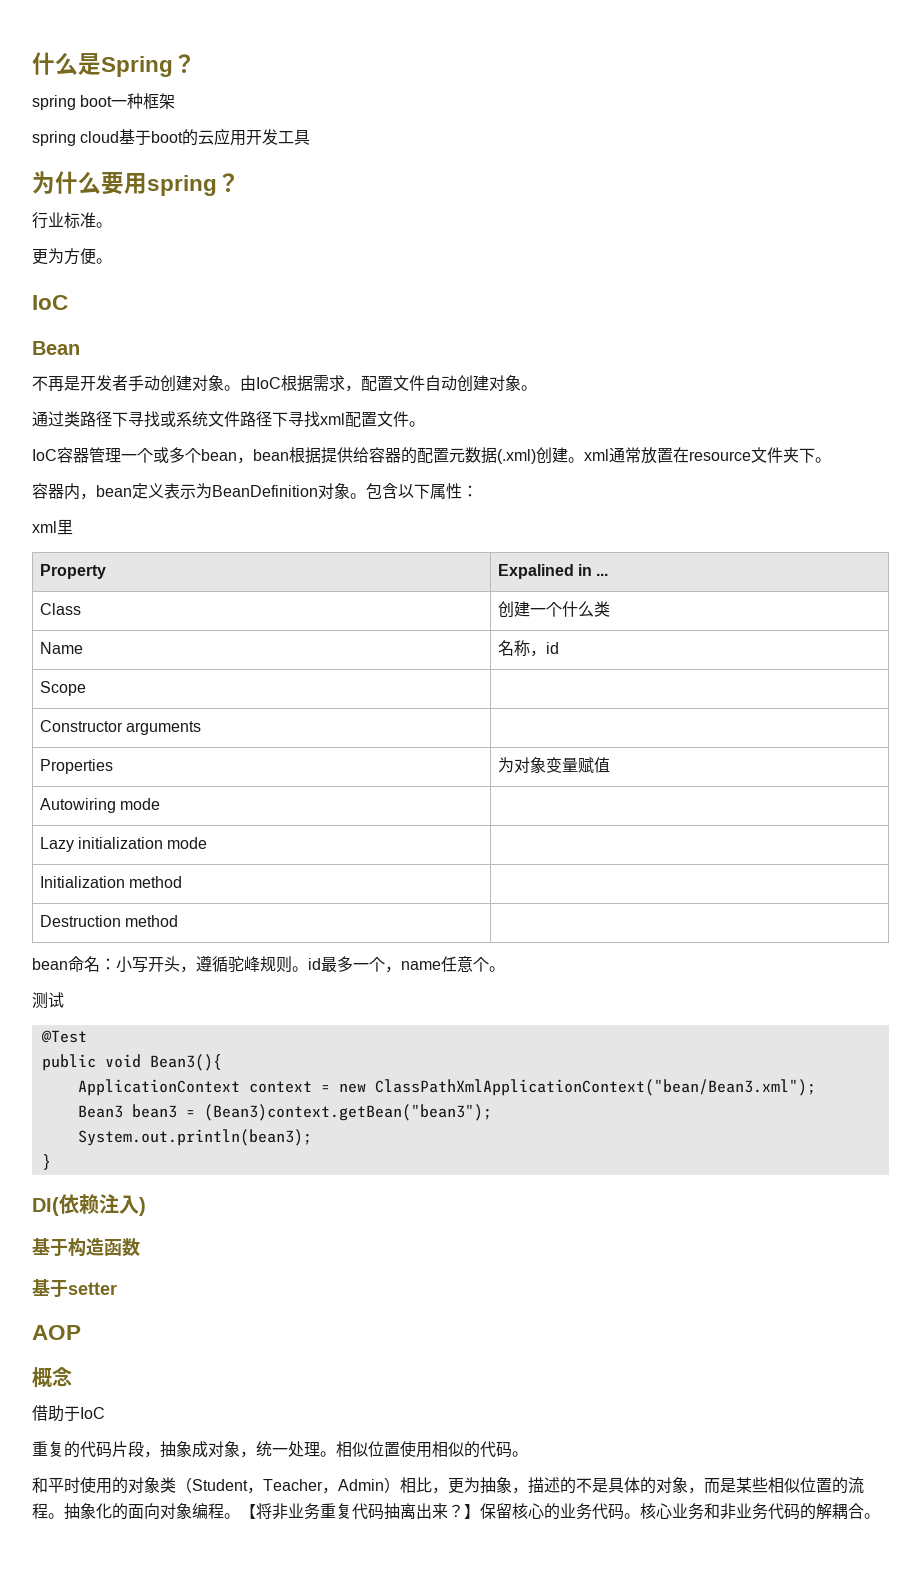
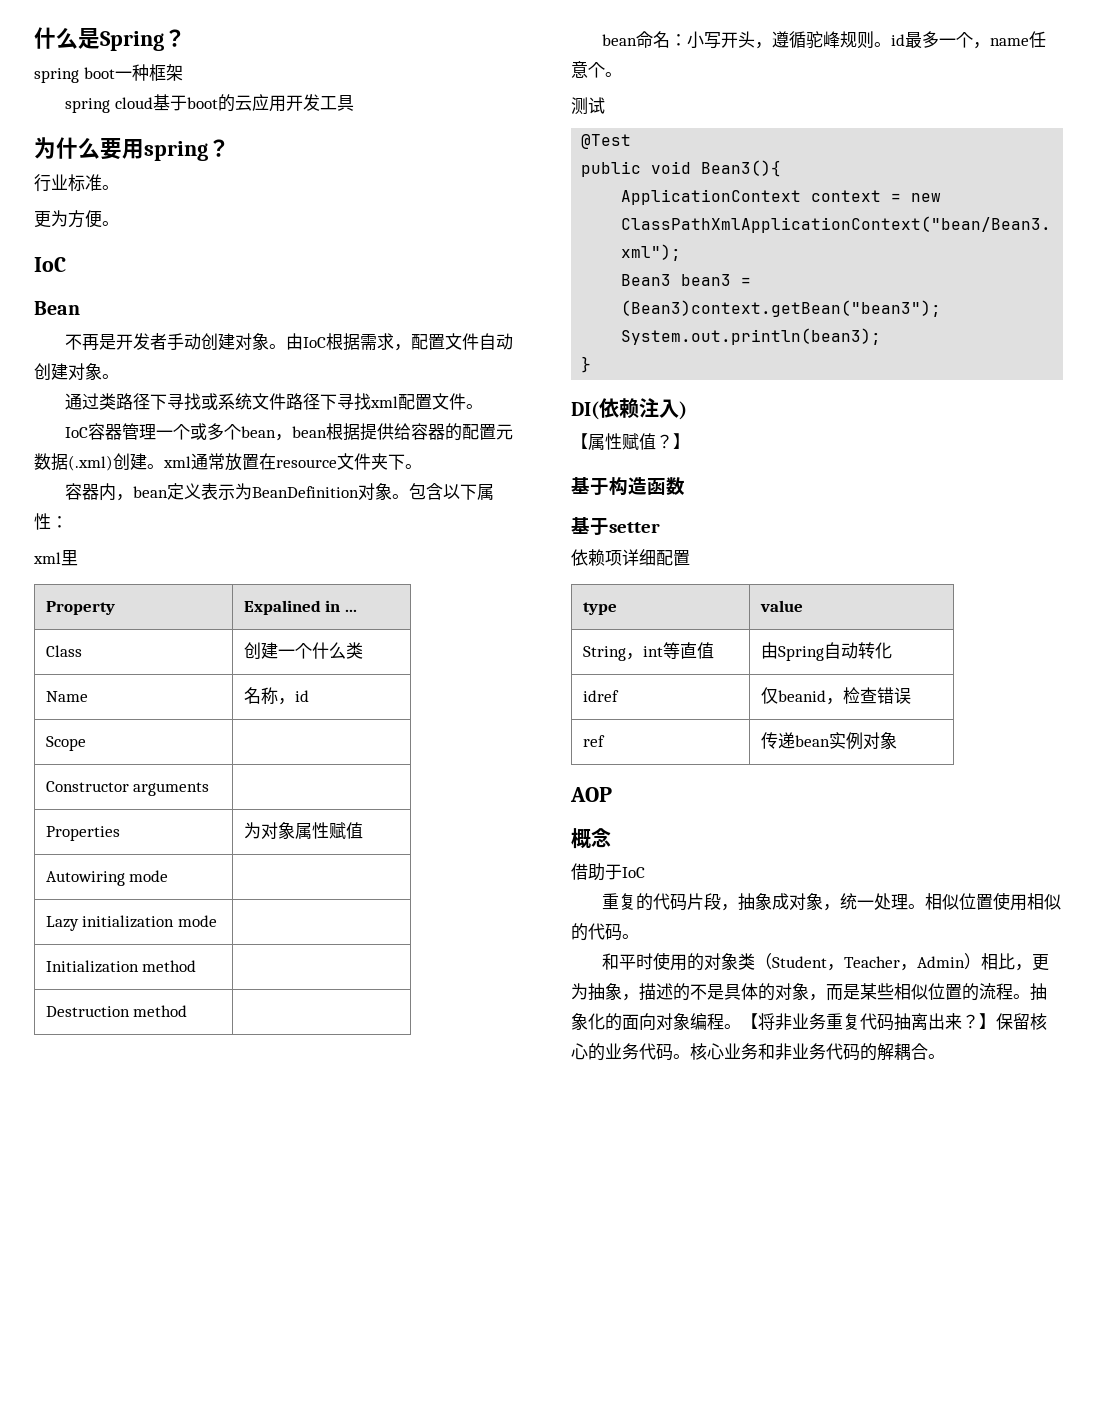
- Properties | 为对象变量赋值
+ Properties | 为对象属性赋值
+ 【属性赋值？】
+ 依赖项详细配置
+ type | value
+ String，int等直值 | 由Spring自动转化
+ idref | 仅beanid，检查错误
+ ref | 传递bean实例对象

